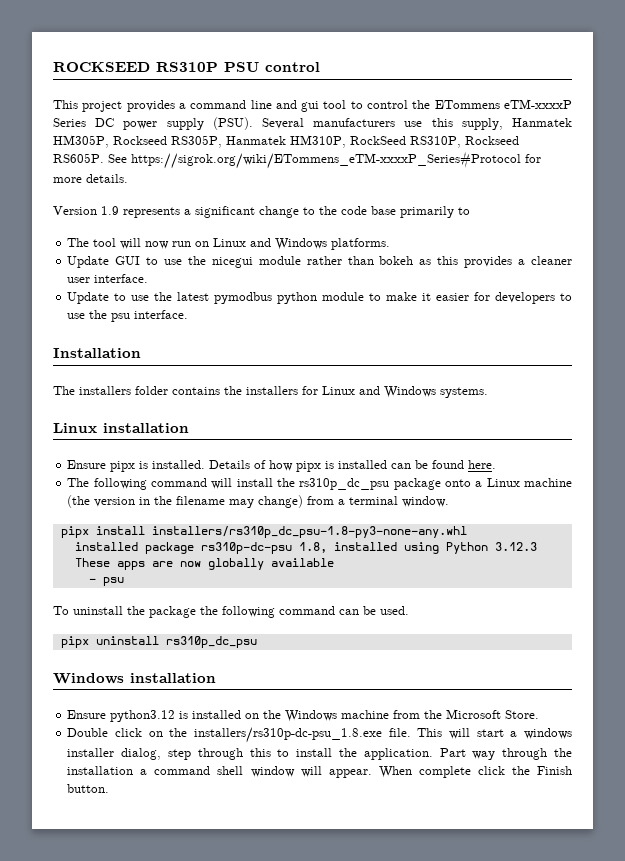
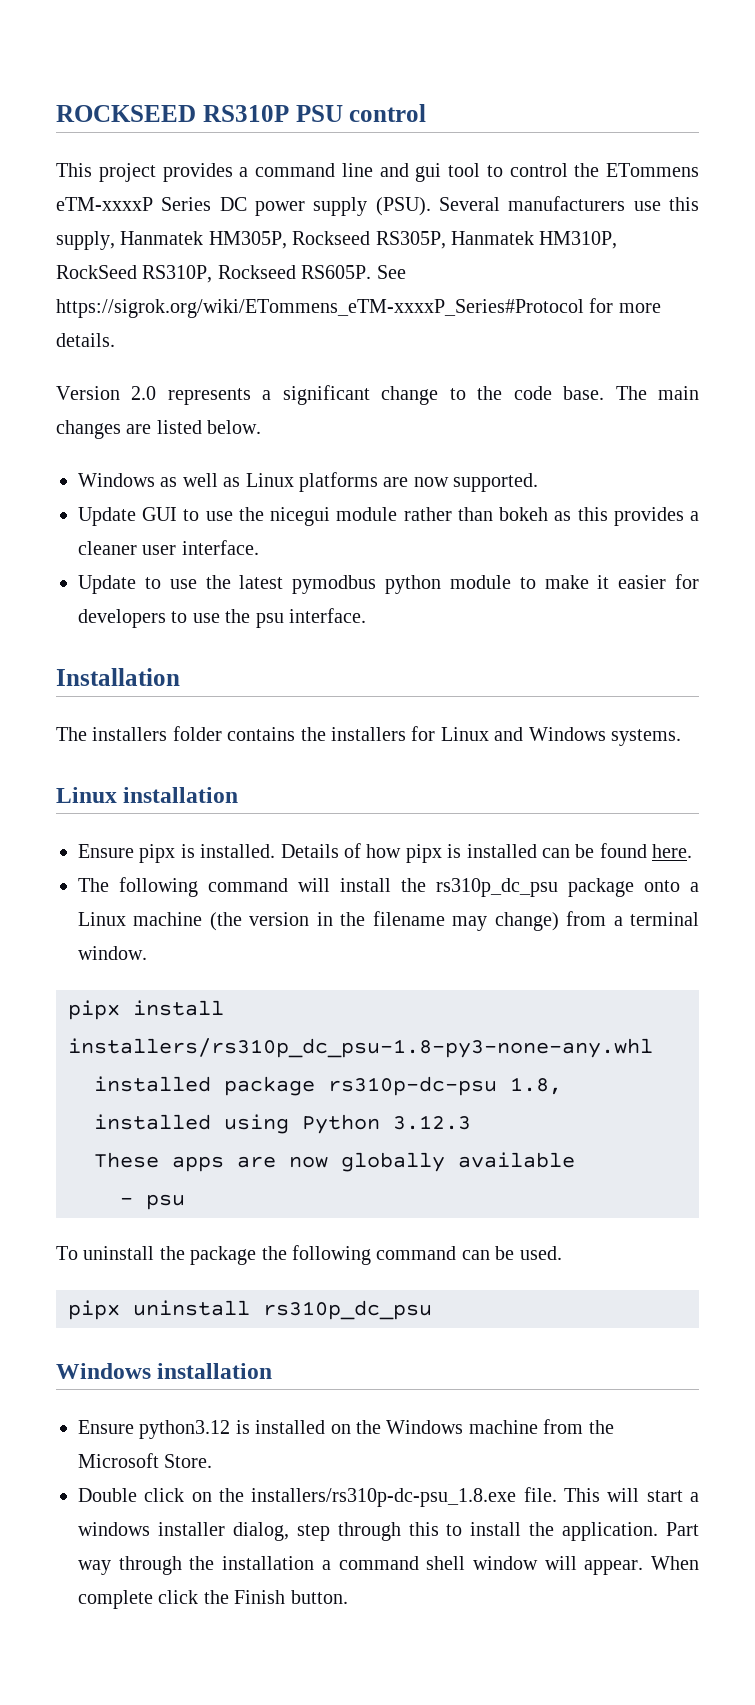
- Version 1.9 represents a significant change to the code base primarily to
- The tool will now run on Linux and Windows platforms.
+ Version 2.0 represents a significant change to the code base. The main changes are listed below.
+ Windows as well as Linux platforms are now supported.

